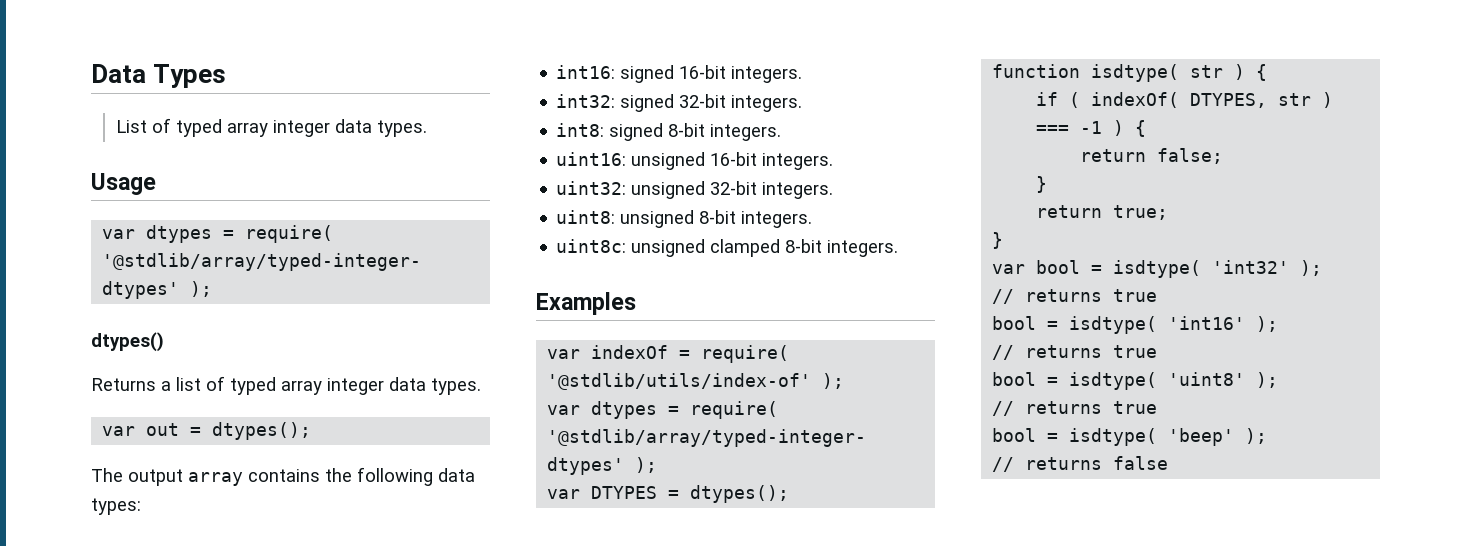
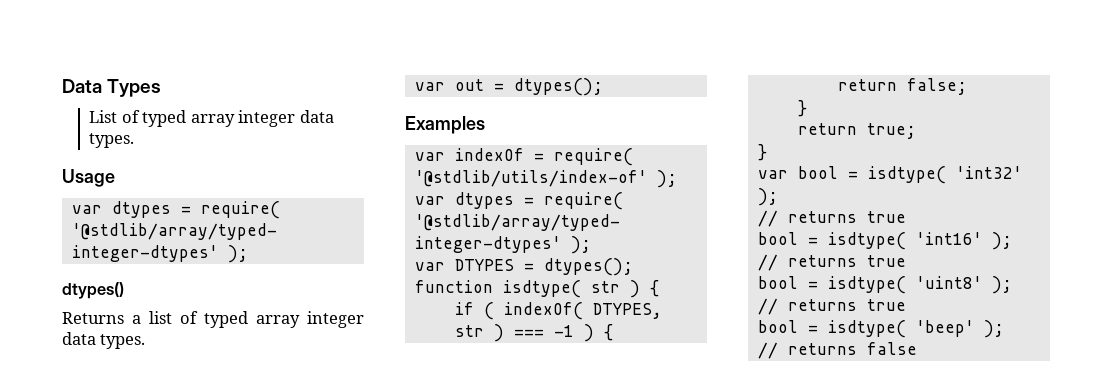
- The output array contains the following data types:
- int16: signed 16-bit integers.
- int32: signed 32-bit integers.
- int8: signed 8-bit integers.
- uint16: unsigned 16-bit integers.
- uint32: unsigned 32-bit integers.
- uint8: unsigned 8-bit integers.
- uint8c: unsigned clamped 8-bit integers.

